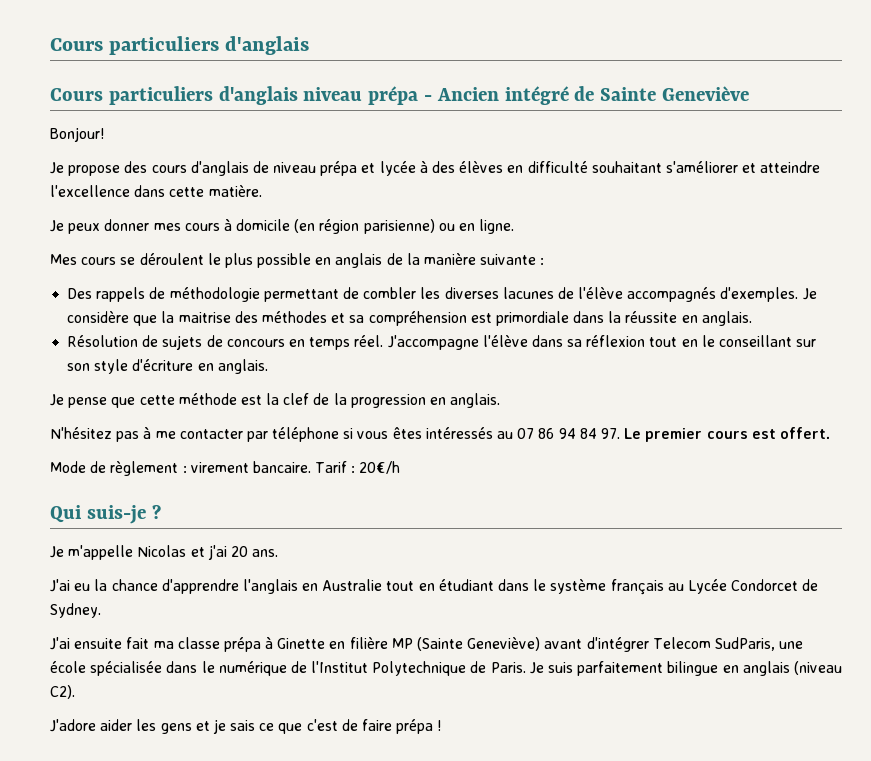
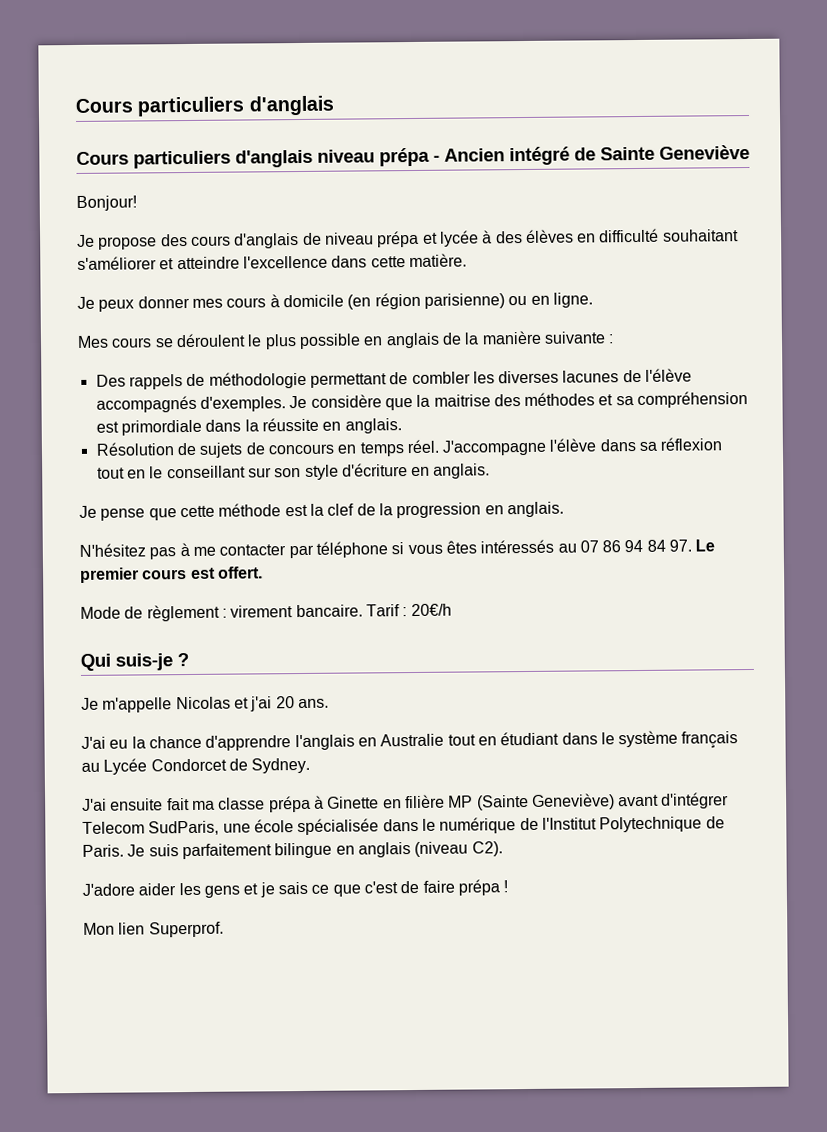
+ Mon lien Superprof.

